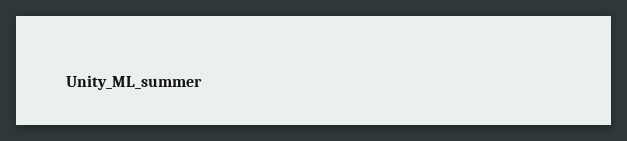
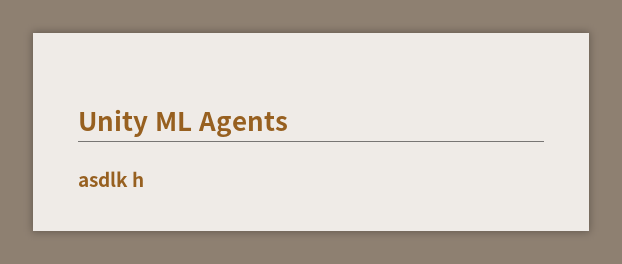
- Unity_ML_summer
+ Unity ML Agents
+ asdlk h

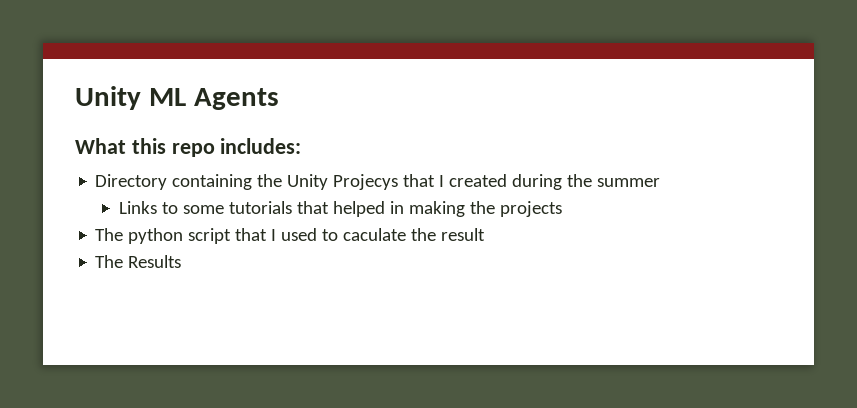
- asdlk h
+ What this repo includes:
+ Directory containing the Unity Projecys that I created during the summer
+ Links to some tutorials that helped in making the projects
+ The python script that I used to caculate the result
+ The Results

